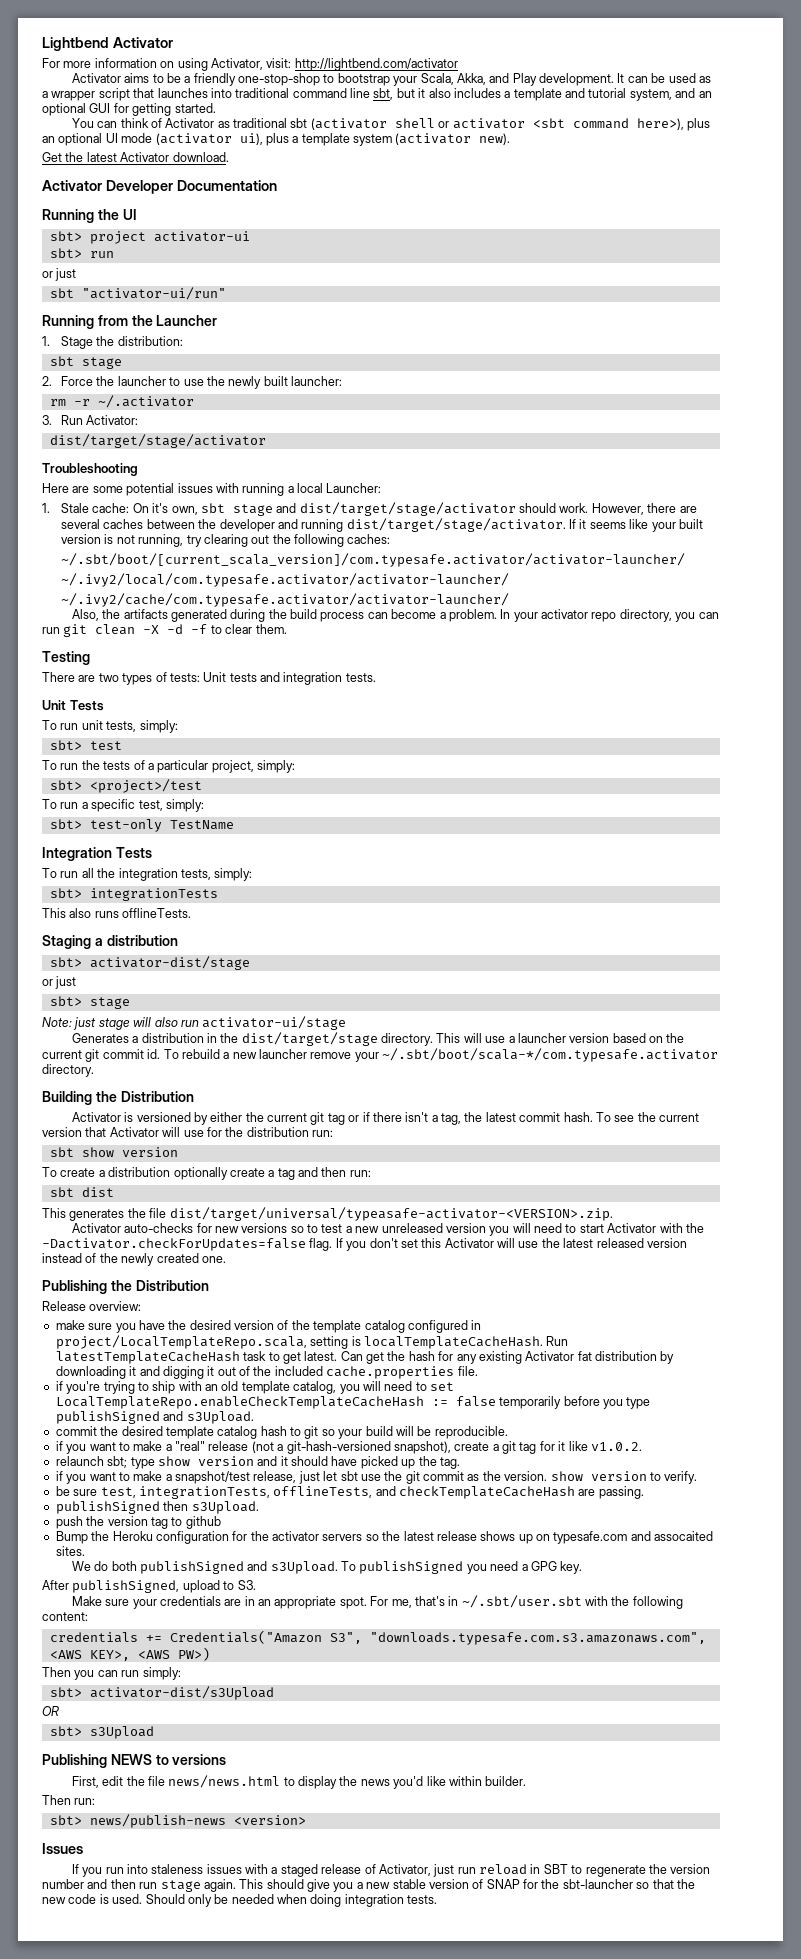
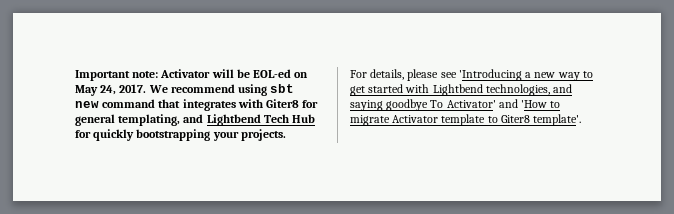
- Lightbend Activator
- For more information on using Activator, visit: http://lightbend.com/activator
- Activator aims to be a friendly one-stop-shop to bootstrap your Scala, Akka, and Play development. It can be used as a wrapper script that launches into traditional command line sbt, but it also includes a template and tutorial system, and an optional GUI for getting started.
- You can think of Activator as traditional sbt (activator shell or activator <sbt command here>), plus an optional UI mode (activator ui), plus a template system (activator new).
- Get the latest Activator download.
- Activator Developer Documentation
- Running the UI
- sbt> project activator-ui
- sbt> run
- or just
- sbt "activator-ui/run"
- Running from the Launcher
- 1. Stage the distribution:
- sbt stage
- 2. Force the launcher to use the newly built launcher:
- rm -r ~/.activator
- 3. Run Activator:
- dist/target/stage/activator
- Troubleshooting
- Here are some potential issues with running a local Launcher:
- 1. Stale cache: On it's own, sbt stage and dist/target/stage/activator should work. However, there are several caches between the developer and running dist/target/stage/activator. If it seems like your built version is not running, try clearing out the following caches:
- ~/.sbt/boot/[current_scala_version]/com.typesafe.activator/activator-launcher/
- ~/.ivy2/local/com.typesafe.activator/activator-launcher/
- ~/.ivy2/cache/com.typesafe.activator/activator-launcher/
- Also, the artifacts generated during the build process can become a problem. In your activator repo directory, you can run git clean -X -d -f to clear them.
- Testing
- There are two types of tests: Unit tests and integration tests.
- Unit Tests
- To run unit tests, simply:
- sbt> test
- To run the tests of a particular project, simply:
- sbt> <project>/test
- To run a specific test, simply:
- sbt> test-only TestName
- Integration Tests
- To run all the integration tests, simply:
- sbt> integrationTests
- This also runs offlineTests.
- Staging a distribution
- sbt> activator-dist/stage
- or just
- sbt> stage
- Note: just stage will also run activator-ui/stage
- Generates a distribution in the dist/target/stage directory. This will use a launcher version based on the current git commit id. To rebuild a new launcher remove your ~/.sbt/boot/scala-*/com.typesafe.activator directory.
- Building the Distribution
- Activator is versioned by either the current git tag or if there isn't a tag, the latest commit hash. To see the current version that Activator will use for the distribution run:
- sbt show version
- To create a distribution optionally create a tag and then run:
- sbt dist
- This generates the file dist/target/universal/typeasafe-activator-<VERSION>.zip.
- Activator auto-checks for new versions so to test a new unreleased version you will need to start Activator with the -Dactivator.checkForUpdates=false flag. If you don't set this Activator will use the latest released version instead of the newly created one.
- Publishing the Distribution
- Release overview:
- make sure you have the desired version of the template catalog configured in project/LocalTemplateRepo.scala, setting is localTemplateCacheHash. Run latestTemplateCacheHash task to get latest. Can get the hash for any existing Activator fat distribution by downloading it and digging it out of the included cache.properties file.
- if you're trying to ship with an old template catalog, you will need to set LocalTemplateRepo.enableCheckTemplateCacheHash := false temporarily before you type publishSigned and s3Upload.
- commit the desired template catalog hash to git so your build will be reproducible.
- if you want to make a "real" release (not a git-hash-versioned snapshot), create a git tag for it like v1.0.2.
- relaunch sbt; type show version and it should have picked up the tag.
- if you want to make a snapshot/test release, just let sbt use the git commit as the version. show version to verify.
- be sure test, integrationTests, offlineTests, and checkTemplateCacheHash are passing.
- publishSigned then s3Upload.
- push the version tag to github
- Bump the Heroku configuration for the activator servers so the latest release shows up on typesafe.com and assocaited sites.
- We do both publishSigned and s3Upload. To publishSigned you need a GPG key.
- After publishSigned, upload to S3.
- Make sure your credentials are in an appropriate spot. For me, that's in ~/.sbt/user.sbt with the following content:
- credentials += Credentials("Amazon S3", "downloads.typesafe.com.s3.amazonaws.com", <AWS KEY>, <AWS PW>)
- Then you can run simply:
- sbt> activator-dist/s3Upload
- OR
- sbt> s3Upload
- Publishing NEWS to versions
- First, edit the file news/news.html to display the news you'd like within builder.
- Then run:
- sbt> news/publish-news <version>
- Issues
- If you run into staleness issues with a staged release of Activator, just run reload in SBT to regenerate the version number and then run stage again. This should give you a new stable version of SNAP for the sbt-launcher so that the new code is used. Should only be needed when doing integration tests.
+ Important note: Activator will be EOL-ed on May 24, 2017. We recommend using sbt new command that integrates with Giter8 for general templating, and Lightbend Tech Hub for quickly bootstrapping your projects.
+ For details, please see 'Introducing a new way to get started with Lightbend technologies, and saying goodbye To Activator' and 'How to migrate Activator template to Giter8 template'.

